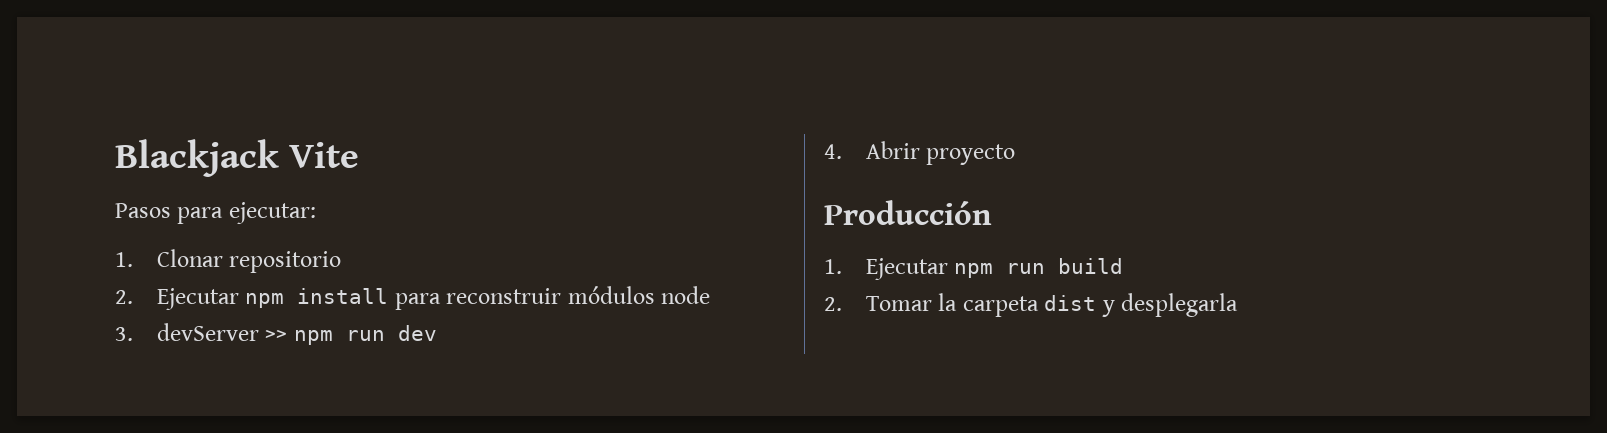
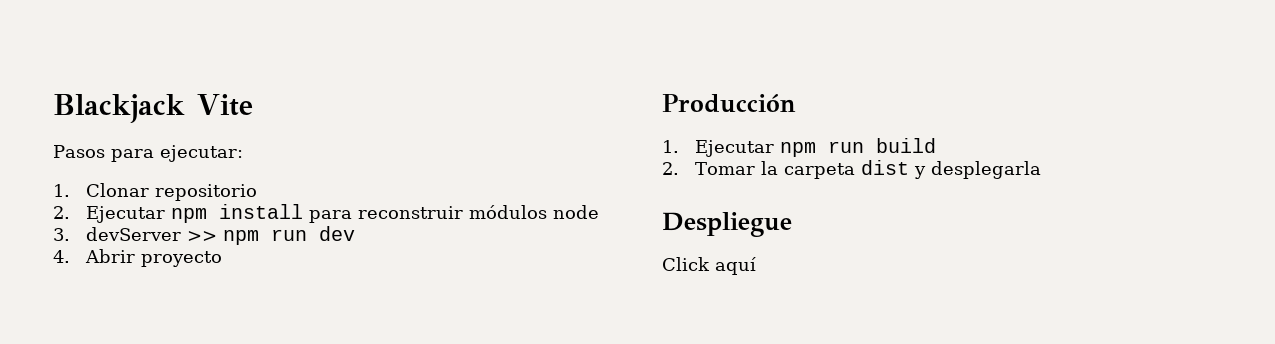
+ Despliegue
+ Click aquí

